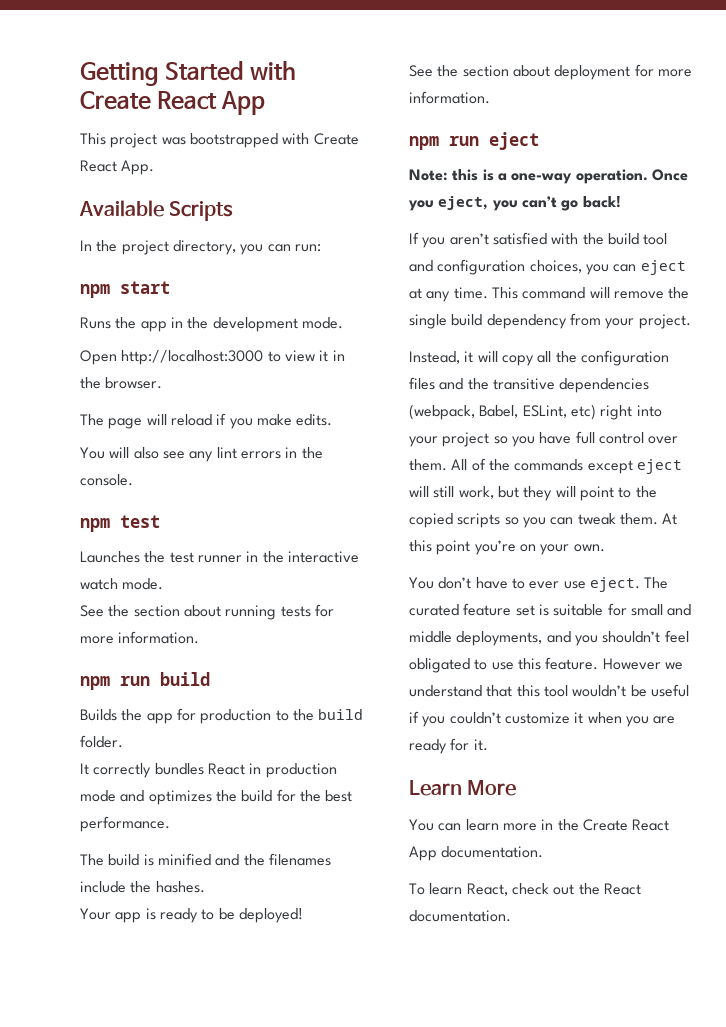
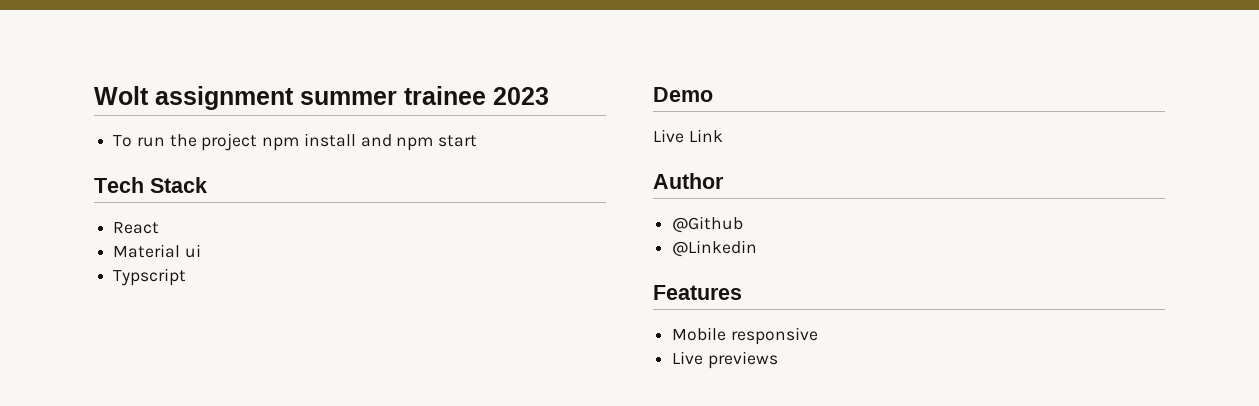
- Getting Started with Create React App
- This project was bootstrapped with Create React App.
- Available Scripts
- In the project directory, you can run:
- npm start
- Runs the app in the development mode.
- Open http://localhost:3000 to view it in the browser.
- The page will reload if you make edits.
- You will also see any lint errors in the console.
- npm test
- Launches the test runner in the interactive watch mode.
- See the section about running tests for more information.
- npm run build
- Builds the app for production to the build folder.
- It correctly bundles React in production mode and optimizes the build for the best performance.
- The build is minified and the filenames include the hashes.
- Your app is ready to be deployed!
- See the section about deployment for more information.
- npm run eject
- Note: this is a one-way operation. Once you eject, you can’t go back!
- If you aren’t satisfied with the build tool and configuration choices, you can eject at any time. This command will remove the single build dependency from your project.
- Instead, it will copy all the configuration files and the transitive dependencies (webpack, Babel, ESLint, etc) right into your project so you have full control over them. All of the commands except eject will still work, but they will point to the copied scripts so you can tweak them. At this point you’re on your own.
- You don’t have to ever use eject. The curated feature set is suitable for small and middle deployments, and you shouldn’t feel obligated to use this feature. However we understand that this tool wouldn’t be useful if you couldn’t customize it when you are ready for it.
- Learn More
- You can learn more in the Create React App documentation.
- To learn React, check out the React documentation.
+ Wolt assignment summer trainee 2023
+ To run the project npm install and npm start
+ Tech Stack
+ React
+ Material ui
+ Typscript
+ Demo
+ Live Link
+ Author
+ @Github
+ @Linkedin
+ Features
+ Mobile responsive
+ Live previews

